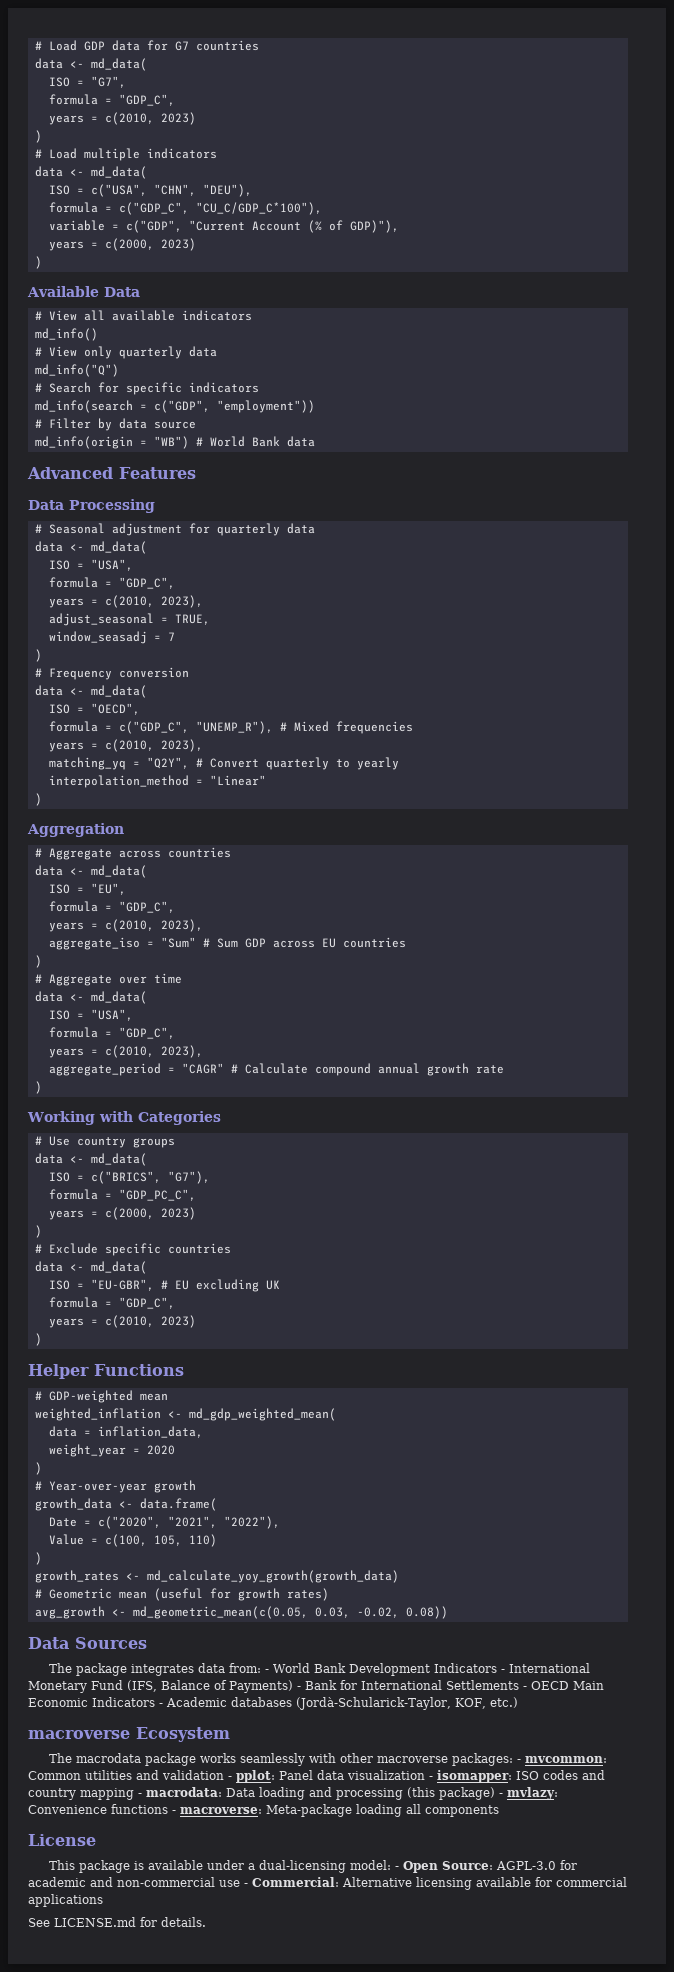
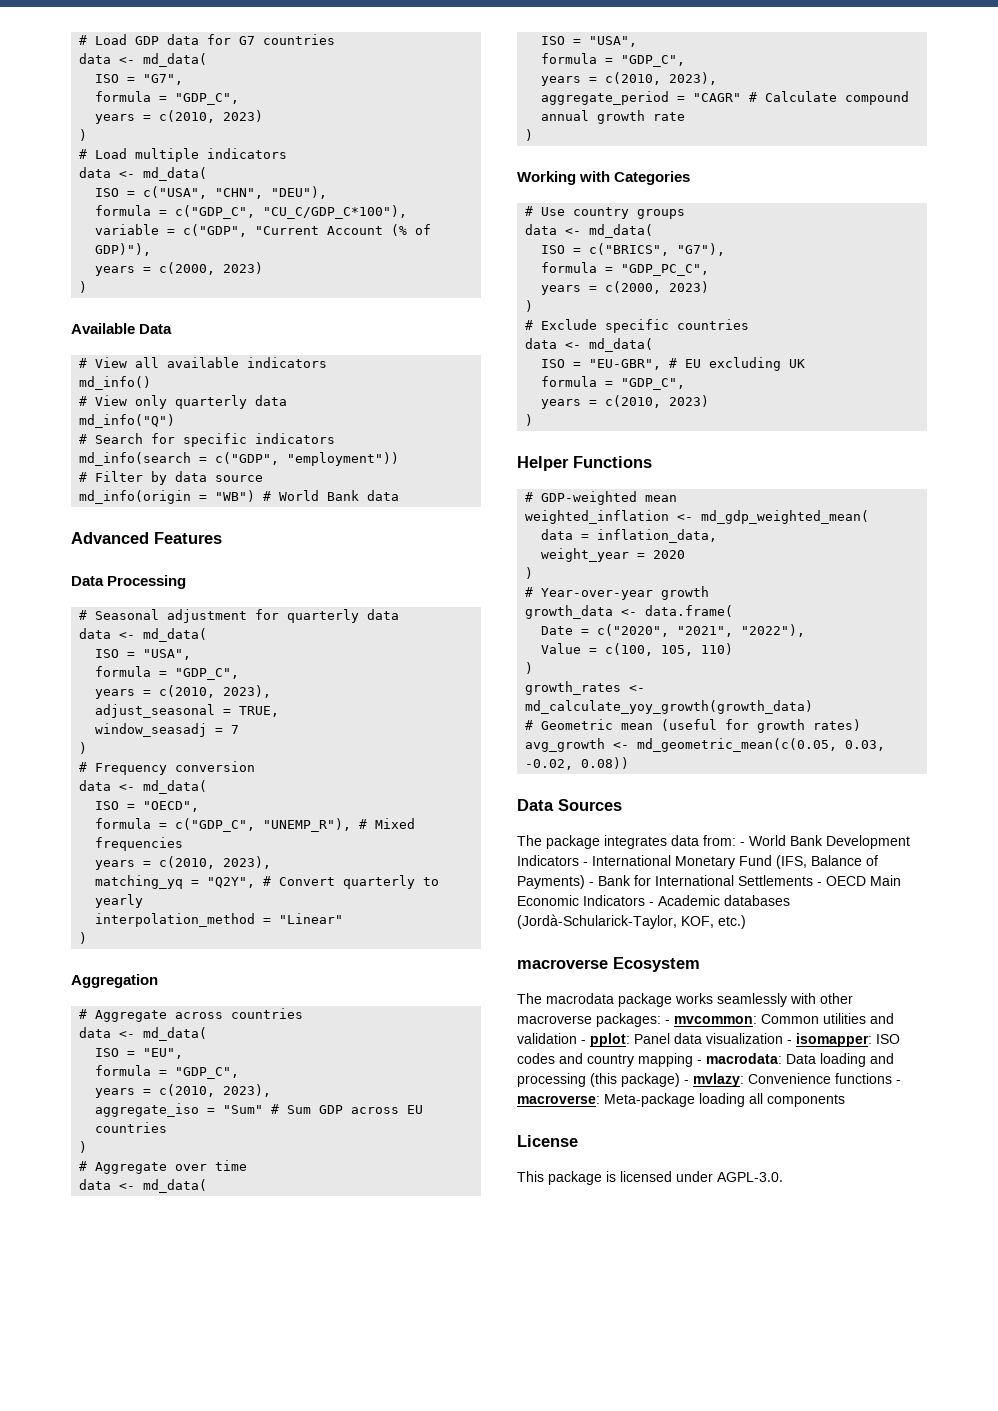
- This package is available under a dual-licensing model: - Open Source: AGPL-3.0 for academic and non-commercial use - Commercial: Alternative licensing available for commercial applications
- See LICENSE.md for details.
+ This package is licensed under AGPL-3.0.

